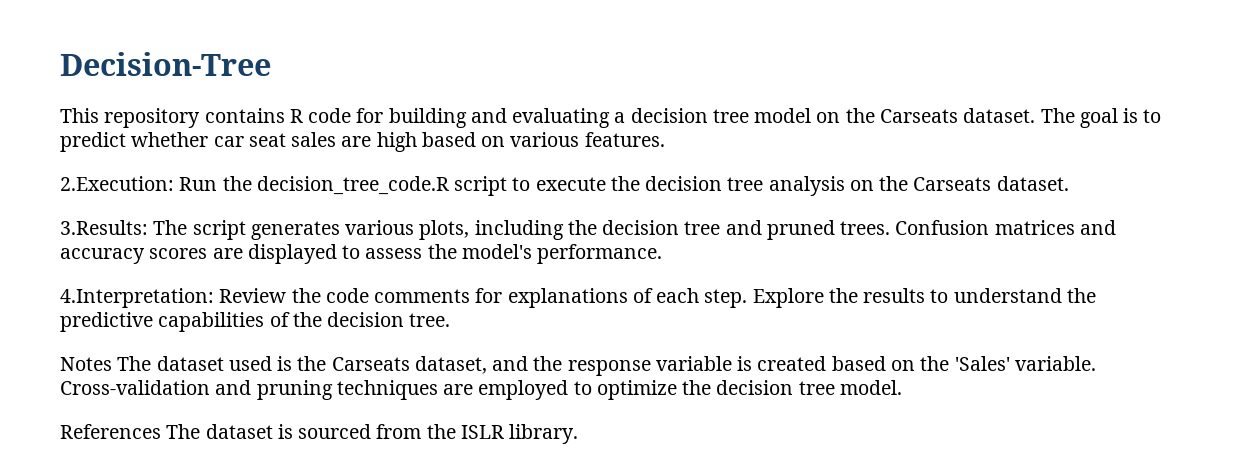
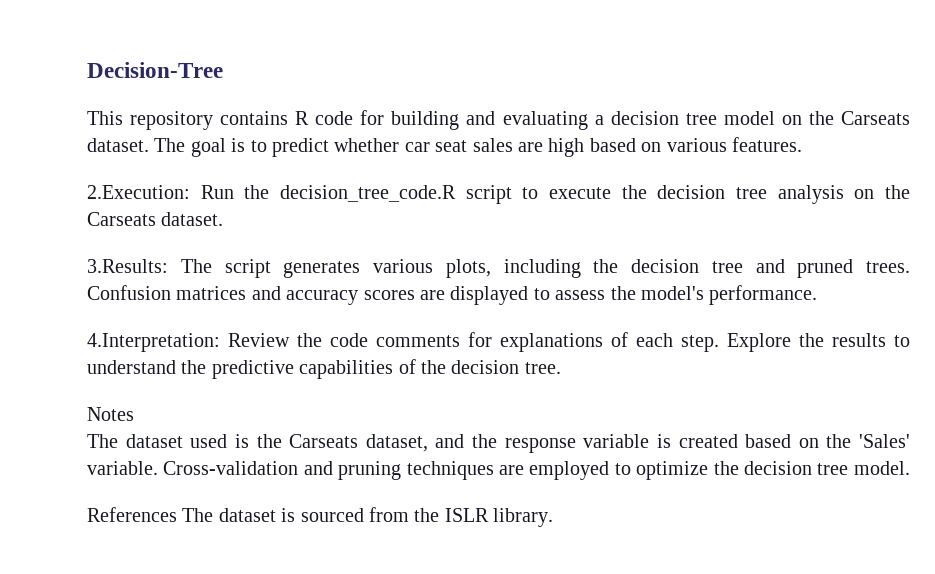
- Notes The dataset used is the Carseats dataset, and the response variable is created based on the 'Sales' variable.
+ Notes
+ The dataset used is the Carseats dataset, and the response variable is created based on the 'Sales' variable.

